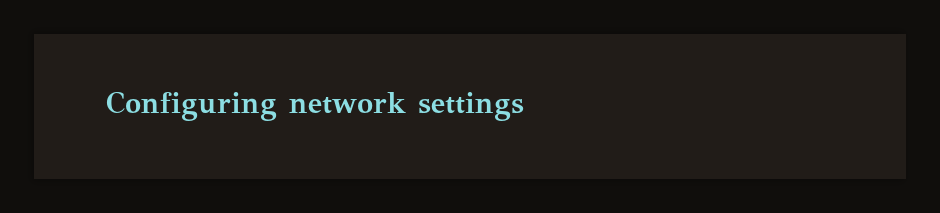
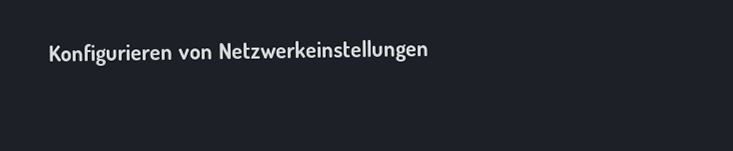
- Configuring network settings
+ Konfigurieren von Netzwerkeinstellungen

